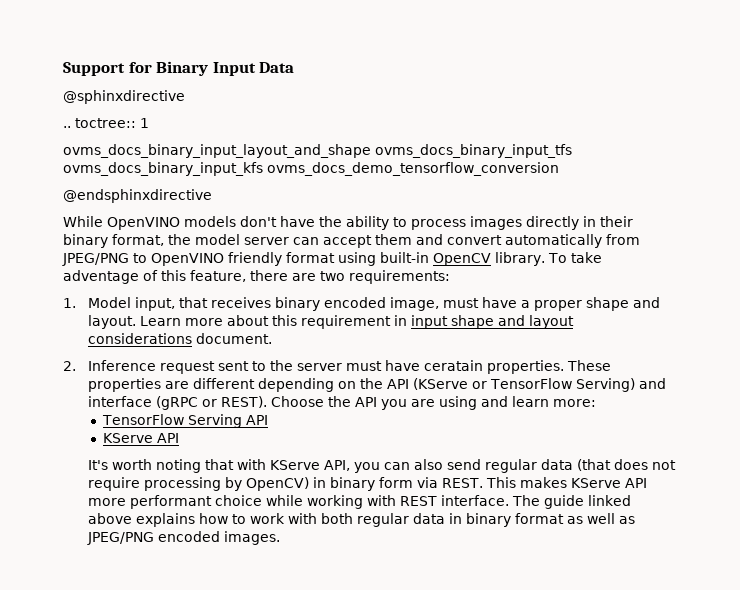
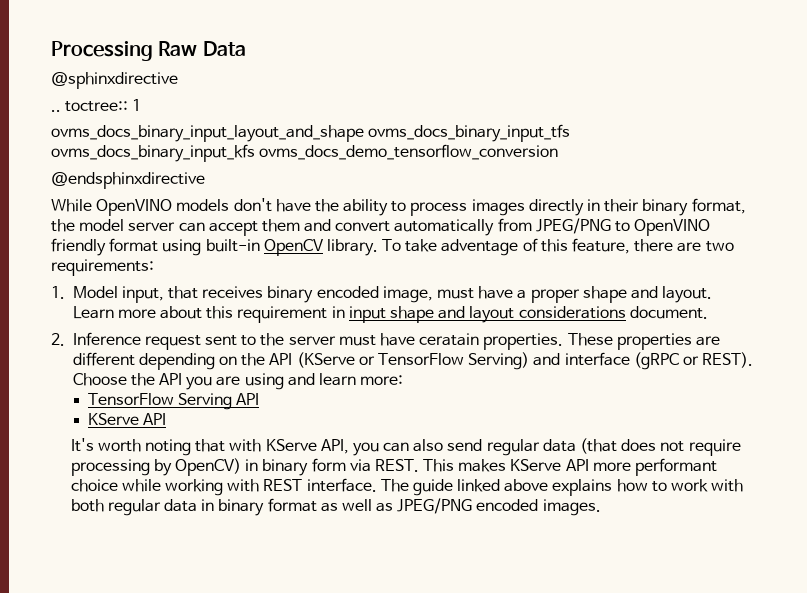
- Support for Binary Input Data
+ Processing Raw Data

